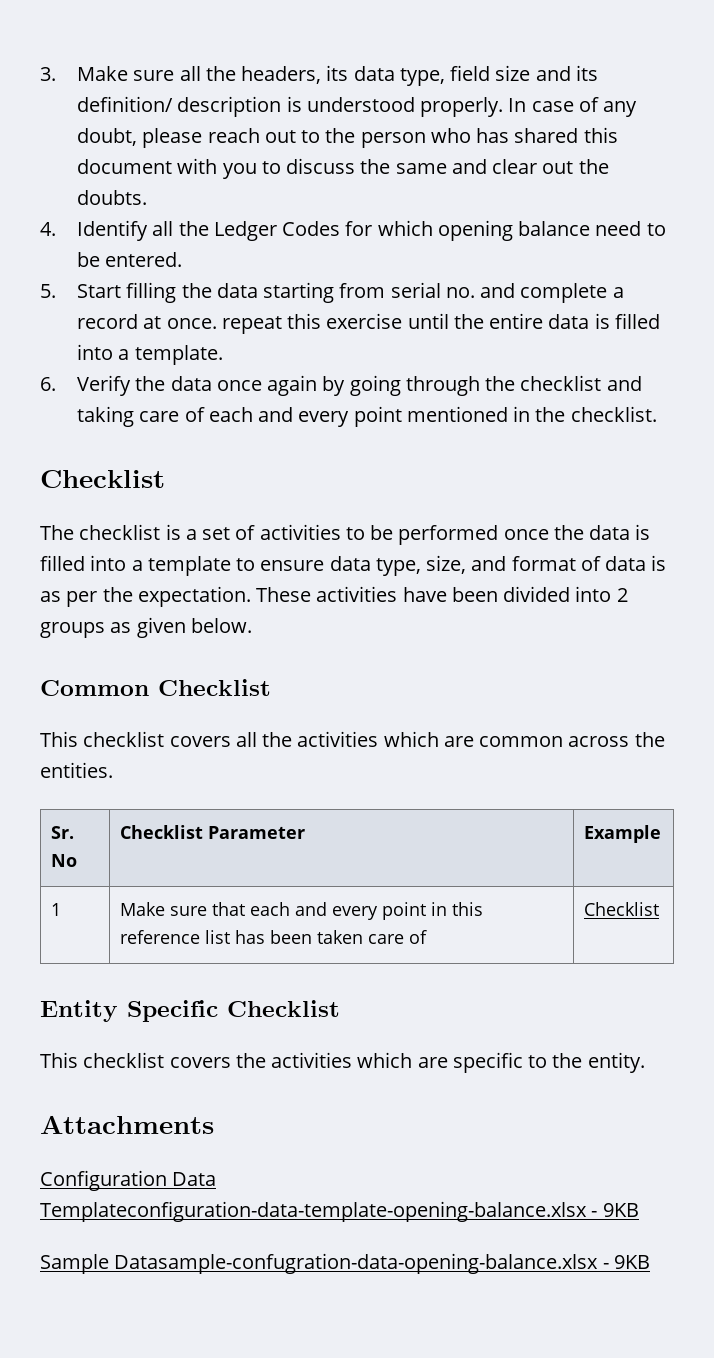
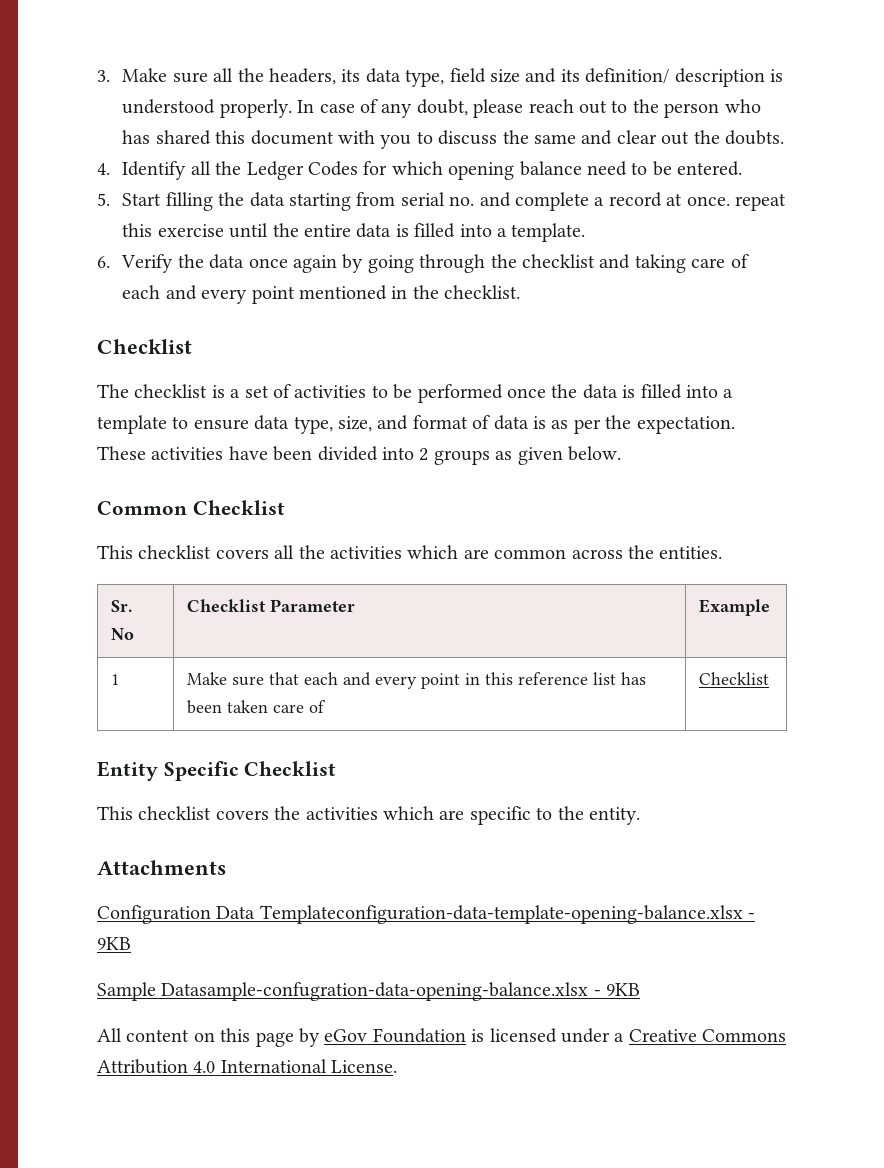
+ All content on this page by eGov Foundation is licensed under a Creative Commons Attribution 4.0 International License.

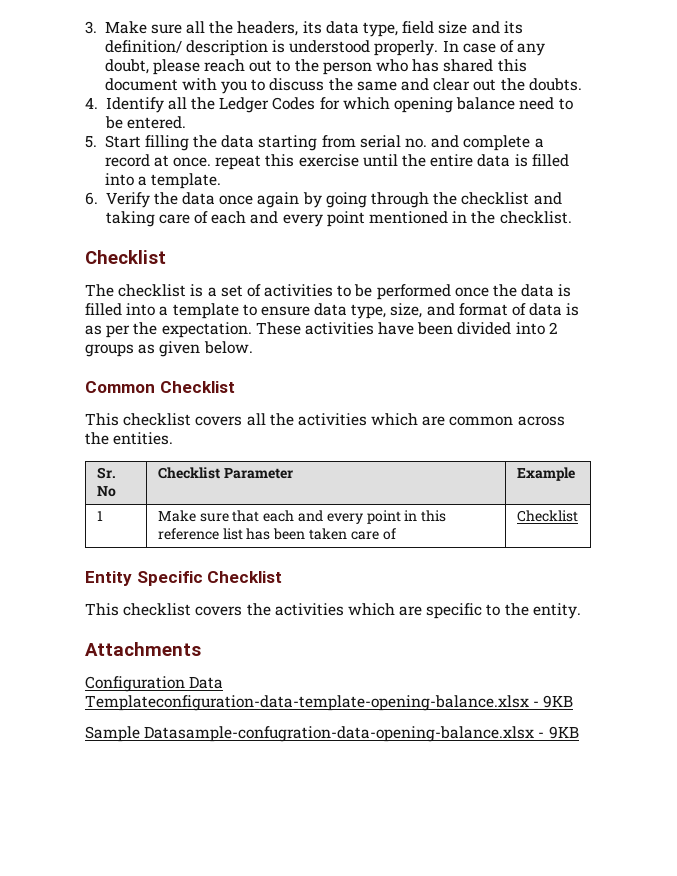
- All content on this page by eGov Foundation is licensed under a Creative Commons Attribution 4.0 International License.

